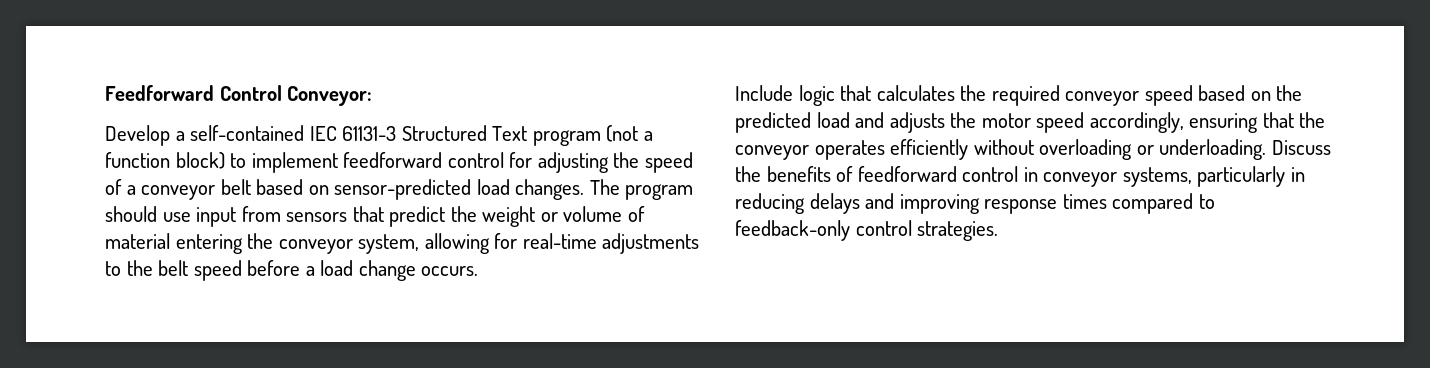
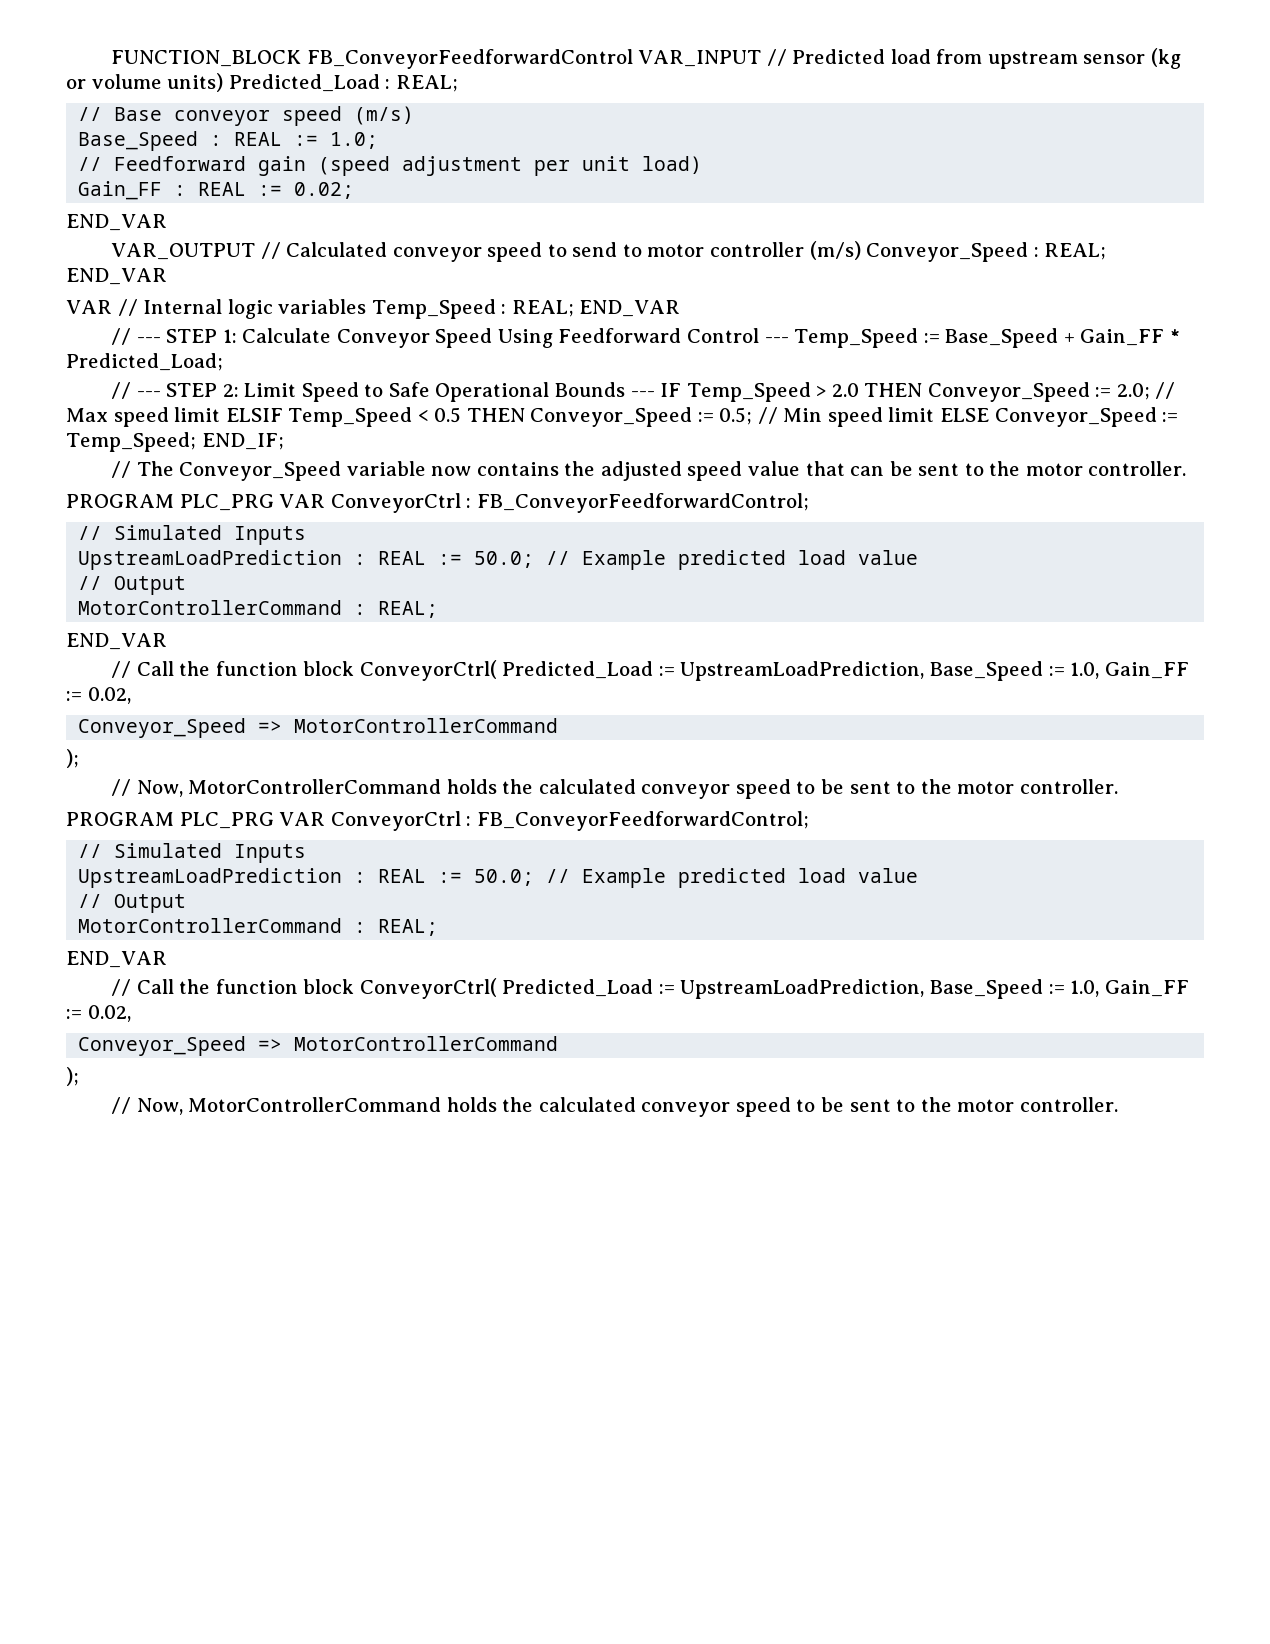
- Feedforward Control Conveyor:
- Develop a self-contained IEC 61131-3 Structured Text program (not a function block) to implement feedforward control for adjusting the speed of a conveyor belt based on sensor-predicted load changes. The program should use input from sensors that predict the weight or volume of material entering the conveyor system, allowing for real-time adjustments to the belt speed before a load change occurs.
- Include logic that calculates the required conveyor speed based on the predicted load and adjusts the motor speed accordingly, ensuring that the conveyor operates efficiently without overloading or underloading. Discuss the benefits of feedforward control in conveyor systems, particularly in reducing delays and improving response times compared to feedback-only control strategies.
+ FUNCTION_BLOCK FB_ConveyorFeedforwardControl VAR_INPUT // Predicted load from upstream sensor (kg or volume units) Predicted_Load : REAL;
+ // Base conveyor speed (m/s)
+ Base_Speed : REAL := 1.0;
+ // Feedforward gain (speed adjustment per unit load)
+ Gain_FF : REAL := 0.02;
+ END_VAR
+ VAR_OUTPUT // Calculated conveyor speed to send to motor controller (m/s) Conveyor_Speed : REAL; END_VAR
+ VAR // Internal logic variables Temp_Speed : REAL; END_VAR
+ // --- STEP 1: Calculate Conveyor Speed Using Feedforward Control --- Temp_Speed := Base_Speed + Gain_FF * Predicted_Load;
+ // --- STEP 2: Limit Speed to Safe Operational Bounds --- IF Temp_Speed > 2.0 THEN Conveyor_Speed := 2.0; // Max speed limit ELSIF Temp_Speed < 0.5 THEN Conveyor_Speed := 0.5; // Min speed limit ELSE Conveyor_Speed := Temp_Speed; END_IF;
+ // The Conveyor_Speed variable now contains the adjusted speed value that can be sent to the motor controller.
+ PROGRAM PLC_PRG VAR ConveyorCtrl : FB_ConveyorFeedforwardControl;
+ // Simulated Inputs
+ UpstreamLoadPrediction : REAL := 50.0; // Example predicted load value
+ // Output
+ MotorControllerCommand : REAL;
+ END_VAR
+ // Call the function block ConveyorCtrl( Predicted_Load := UpstreamLoadPrediction, Base_Speed := 1.0, Gain_FF := 0.02,
+ Conveyor_Speed => MotorControllerCommand
+ );
+ // Now, MotorControllerCommand holds the calculated conveyor speed to be sent to the motor controller.
+ PROGRAM PLC_PRG VAR ConveyorCtrl : FB_ConveyorFeedforwardControl;
+ // Simulated Inputs
+ UpstreamLoadPrediction : REAL := 50.0; // Example predicted load value
+ // Output
+ MotorControllerCommand : REAL;
+ END_VAR
+ // Call the function block ConveyorCtrl( Predicted_Load := UpstreamLoadPrediction, Base_Speed := 1.0, Gain_FF := 0.02,
+ Conveyor_Speed => MotorControllerCommand
+ );
+ // Now, MotorControllerCommand holds the calculated conveyor speed to be sent to the motor controller.

